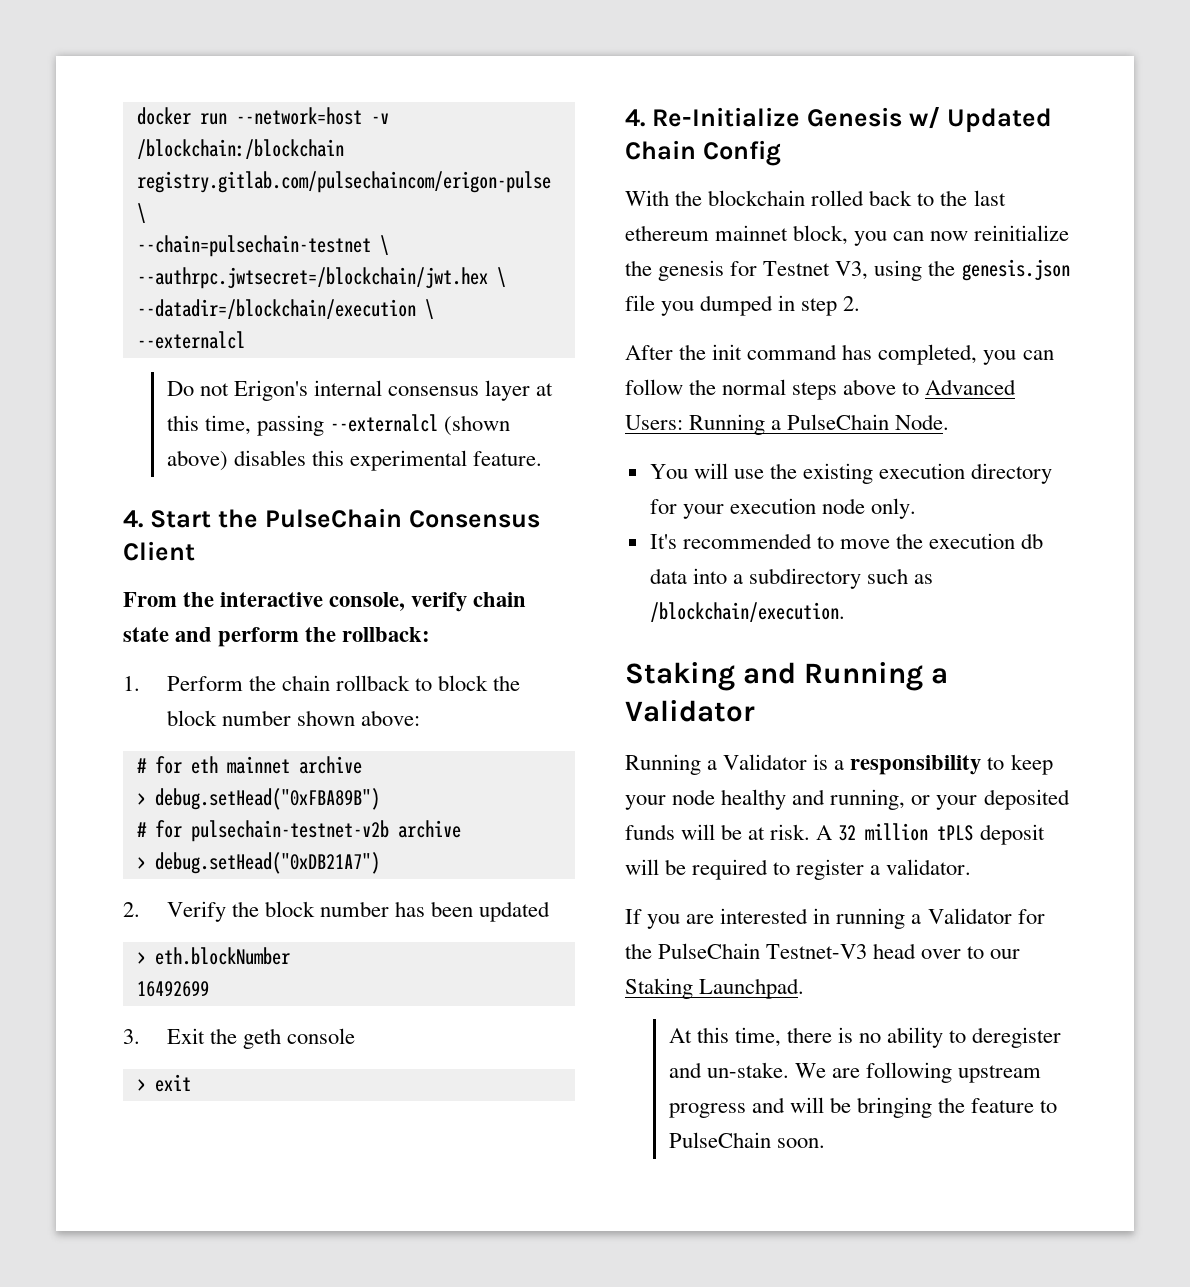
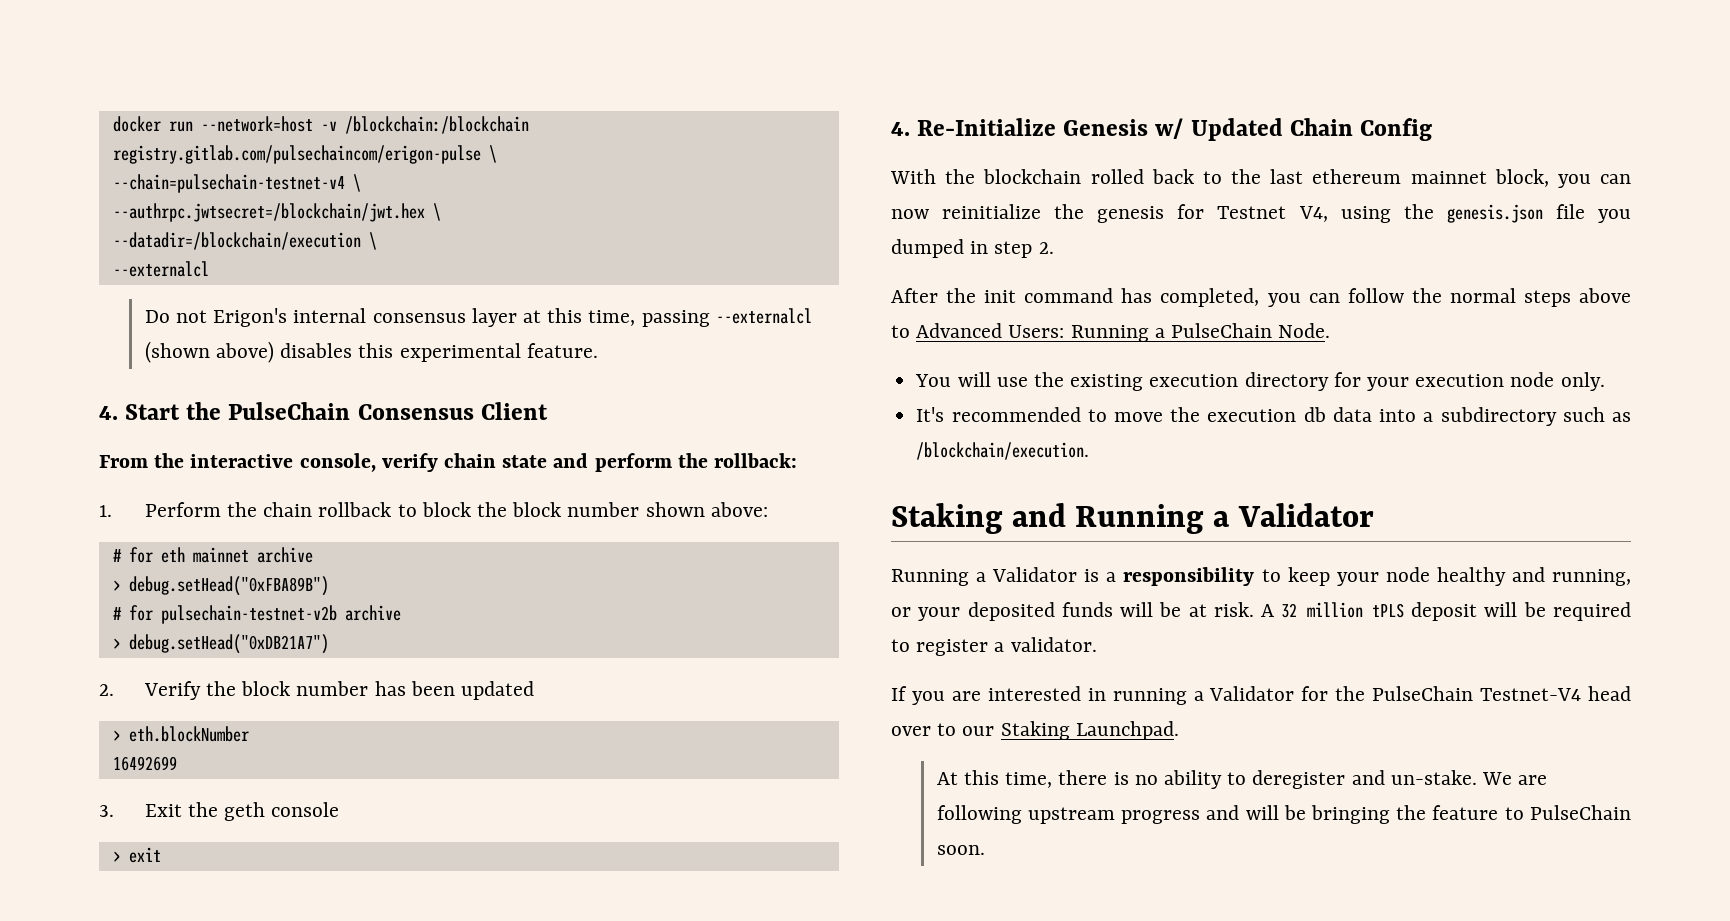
- --chain=pulsechain-testnet \
+ --chain=pulsechain-testnet-v4 \
- With the blockchain rolled back to the last ethereum mainnet block, you can now reinitialize the genesis for Testnet V3, using the genesis.json file you dumped in step 2.
+ With the blockchain rolled back to the last ethereum mainnet block, you can now reinitialize the genesis for Testnet V4, using the genesis.json file you dumped in step 2.
- If you are interested in running a Validator for the PulseChain Testnet-V3 head over to our Staking Launchpad.
+ If you are interested in running a Validator for the PulseChain Testnet-V4 head over to our Staking Launchpad.

